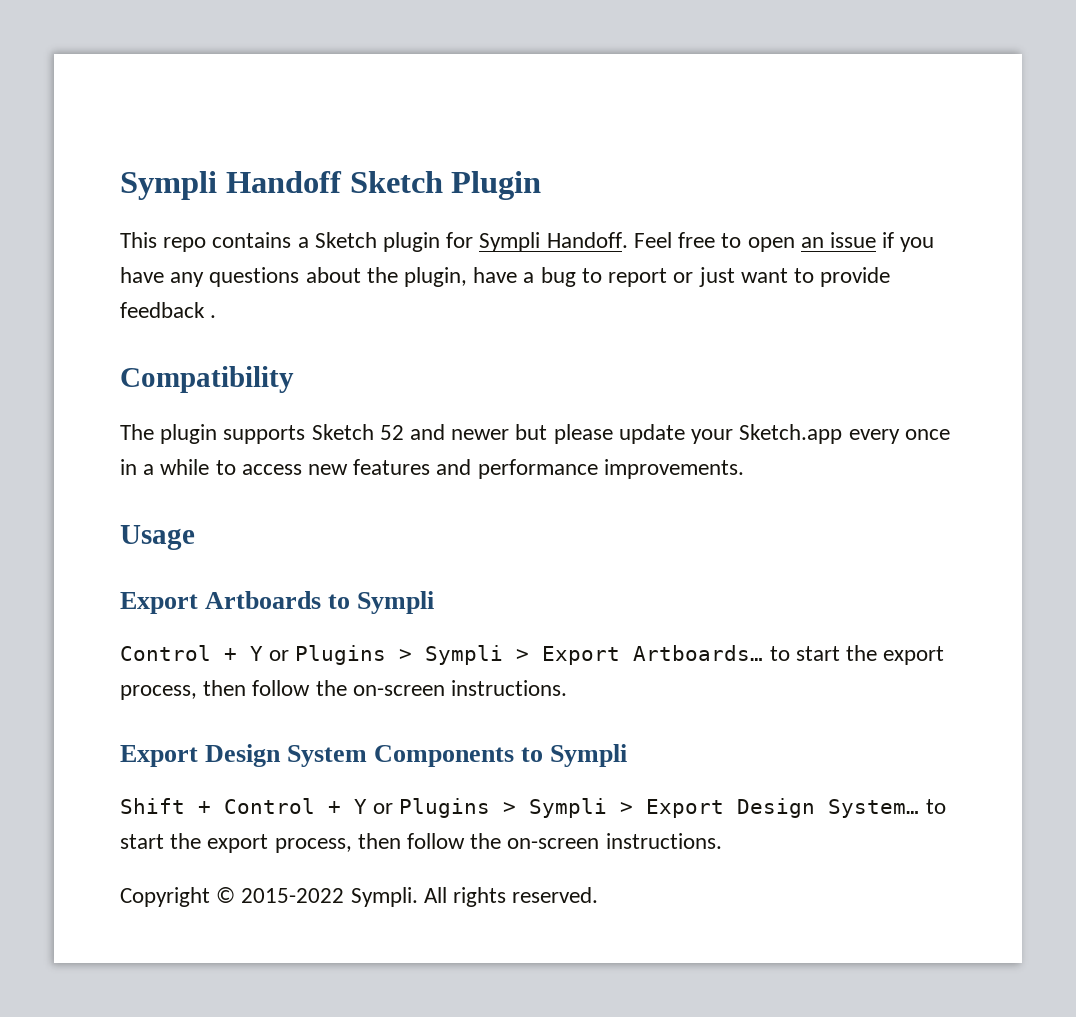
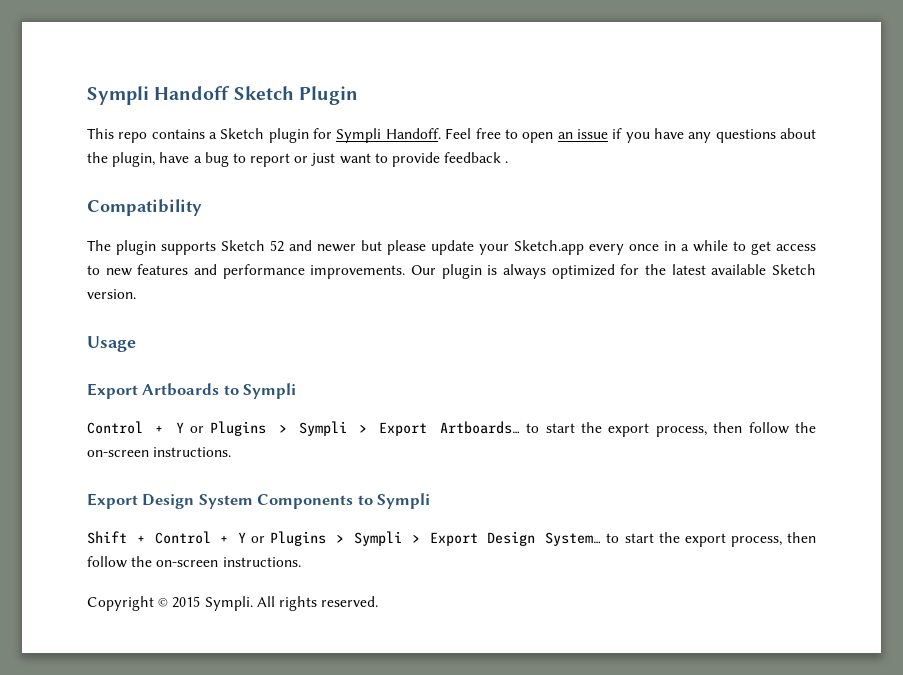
- The plugin supports Sketch 52 and newer but please update your Sketch.app every once in a while to access new features and performance improvements.
+ The plugin supports Sketch 52 and newer but please update your Sketch.app every once in a while to get access to new features and performance improvements. Our plugin is always optimized for the latest available Sketch version.
- Copyright © 2015-2022 Sympli.
+ Copyright © 2015 Sympli.

